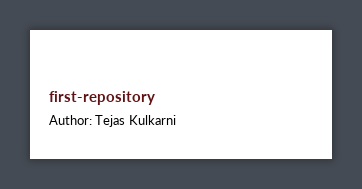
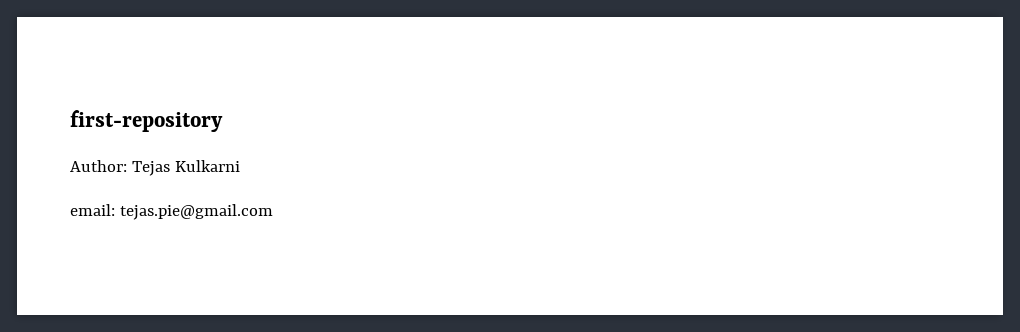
+ email: tejas.pie@gmail.com

